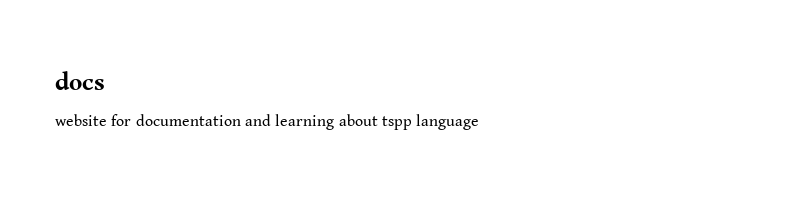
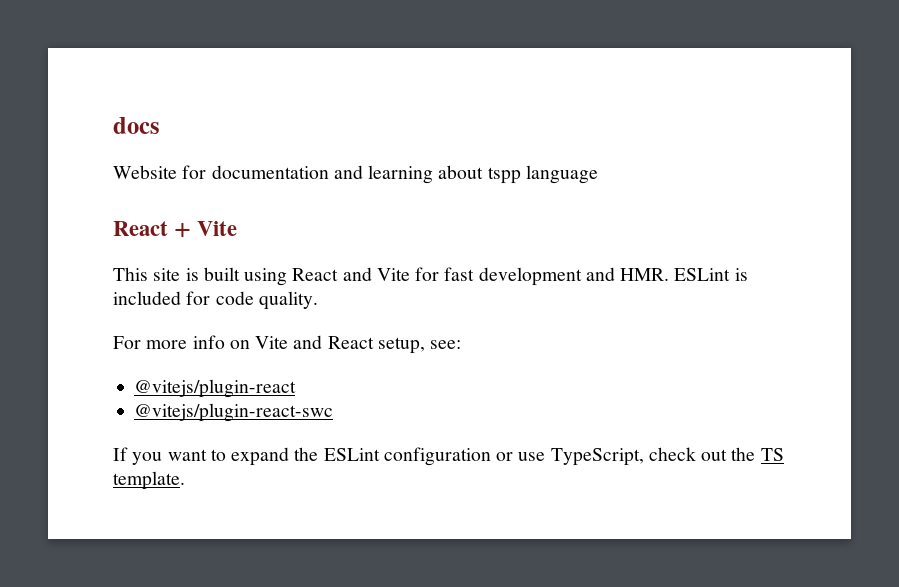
- website for documentation and learning about tspp language
+ Website for documentation and learning about tspp language
+ React + Vite
+ This site is built using React and Vite for fast development and HMR. ESLint is included for code quality.
+ For more info on Vite and React setup, see:
+ @vitejs/plugin-react
+ @vitejs/plugin-react-swc
+ If you want to expand the ESLint configuration or use TypeScript, check out the TS template.

